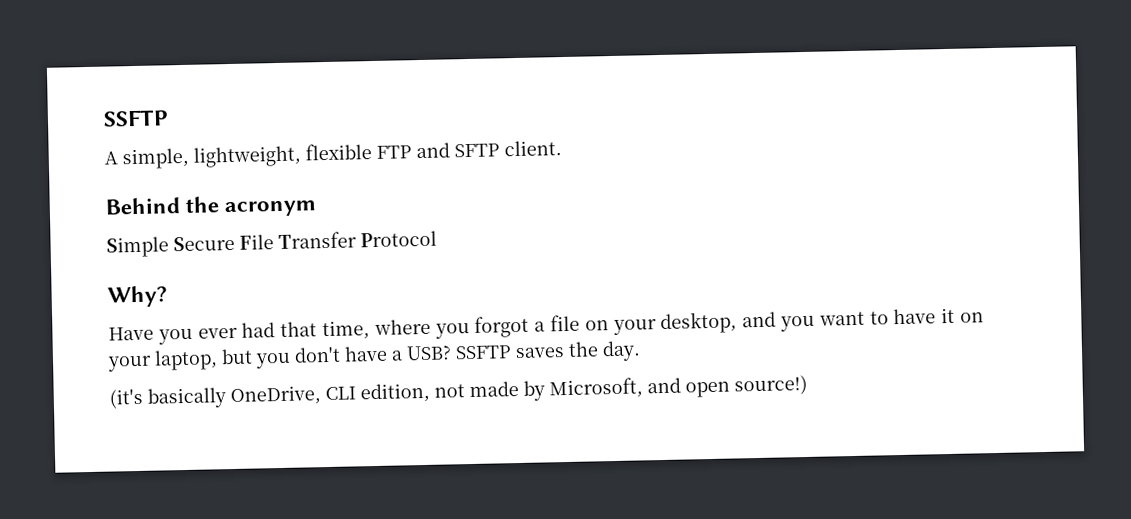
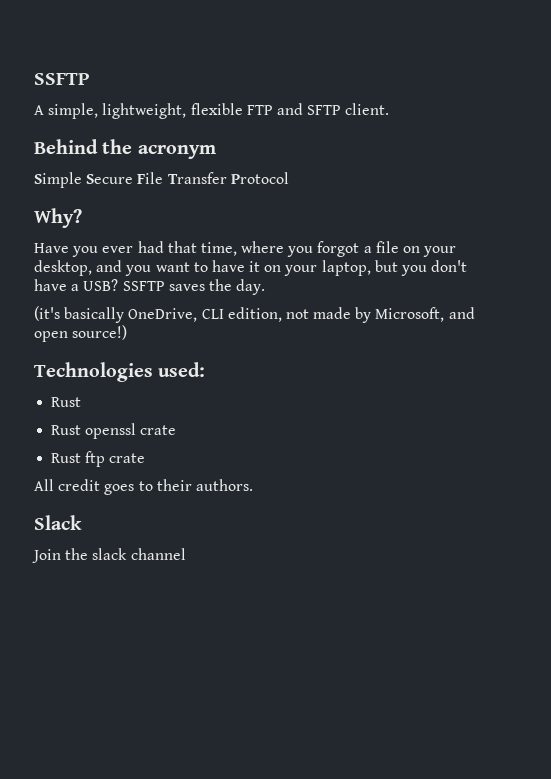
+ Technologies used:
+ Rust
+ Rust openssl crate
+ Rust ftp crate
+ All credit goes to their authors.
+ Slack
+ Join the slack channel

